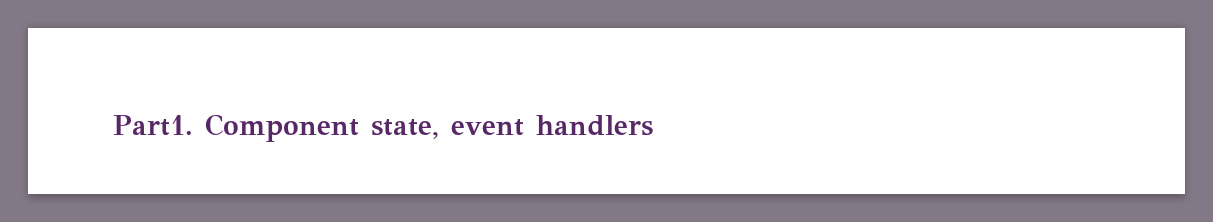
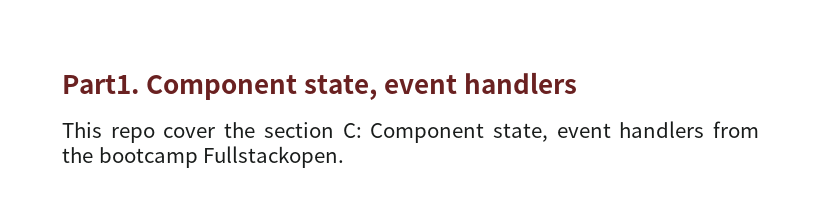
+ This repo cover the section C: Component state, event handlers from the bootcamp Fullstackopen.

